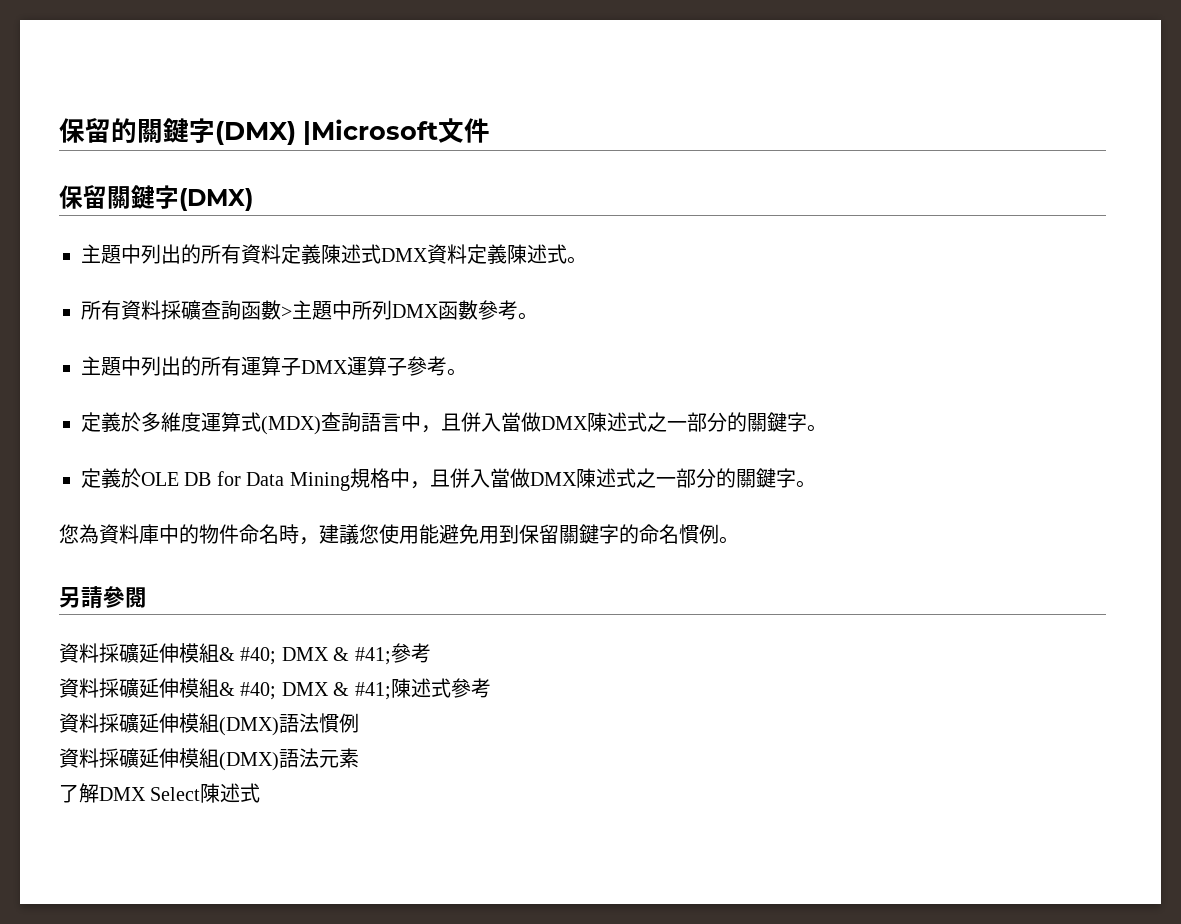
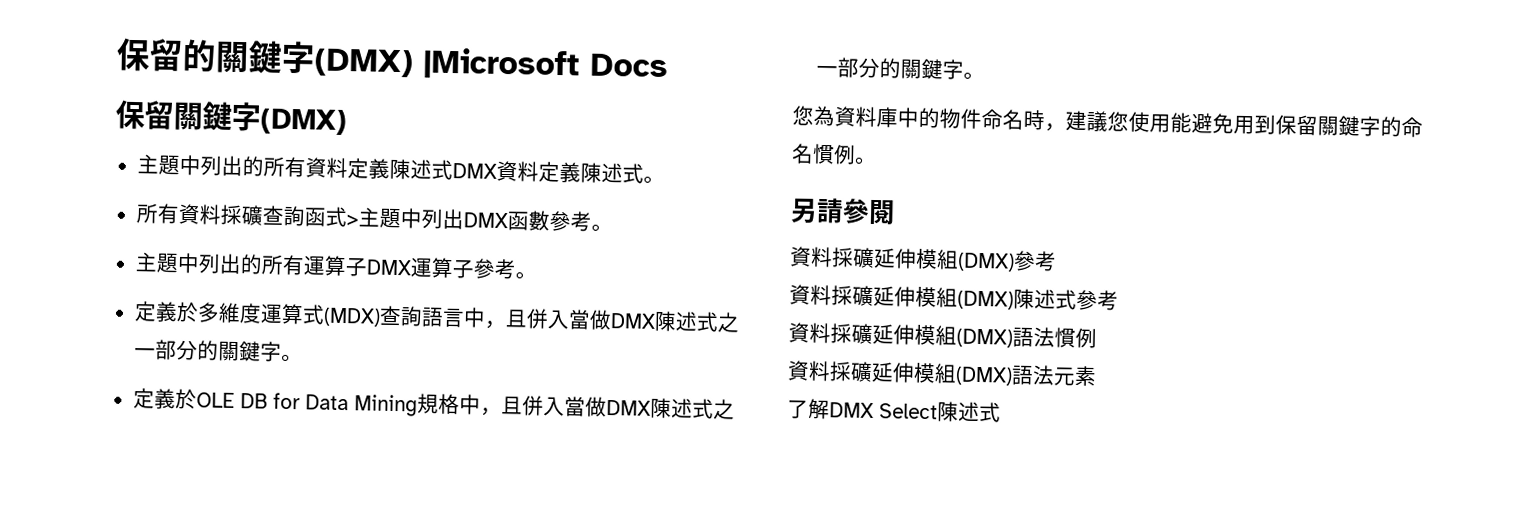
- 保留的關鍵字(DMX) |Microsoft文件
+ 保留的關鍵字(DMX) |Microsoft Docs
- 所有資料採礦查詢函數>主題中所列DMX函數參考。
+ 所有資料採礦查詢函式>主題中列出DMX函數參考。
- 資料採礦延伸模組& #40; DMX & #41;參考
- 資料採礦延伸模組& #40; DMX & #41;陳述式參考
+ 資料採礦延伸模組(DMX)參考
+ 資料採礦延伸模組(DMX)陳述式參考

